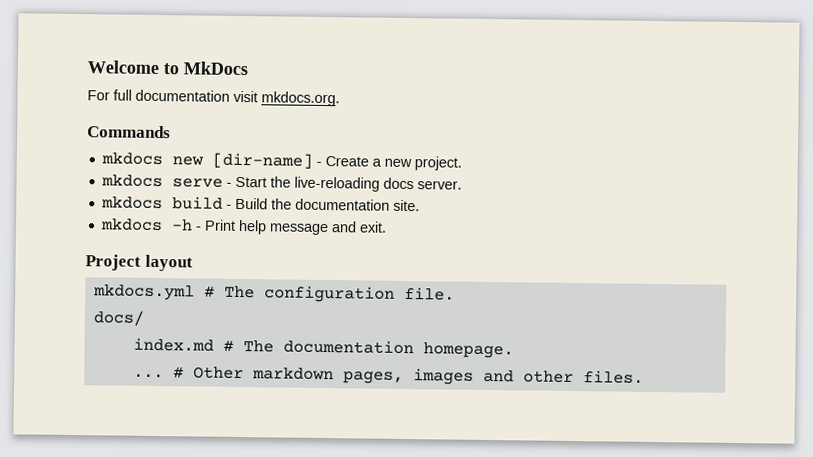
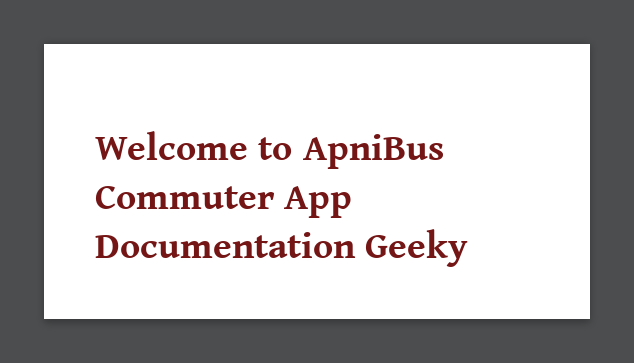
- Welcome to MkDocs
- For full documentation visit mkdocs.org.
- Commands
- mkdocs new [dir-name] - Create a new project.
- mkdocs serve - Start the live-reloading docs server.
- mkdocs build - Build the documentation site.
- mkdocs -h - Print help message and exit.
- Project layout
- mkdocs.yml # The configuration file.
- docs/
- index.md # The documentation homepage.
- ... # Other markdown pages, images and other files.
+ Welcome to ApniBus Commuter App Documentation Geeky

